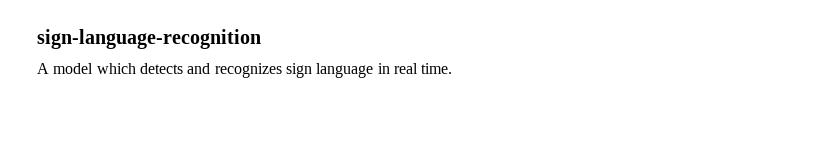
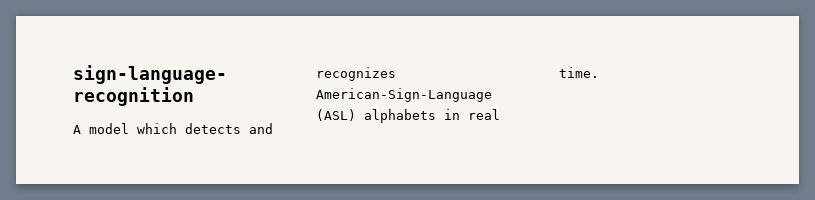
- A model which detects and recognizes sign language in real time.
+ A model which detects and recognizes American-Sign-Language (ASL) alphabets in real time.

